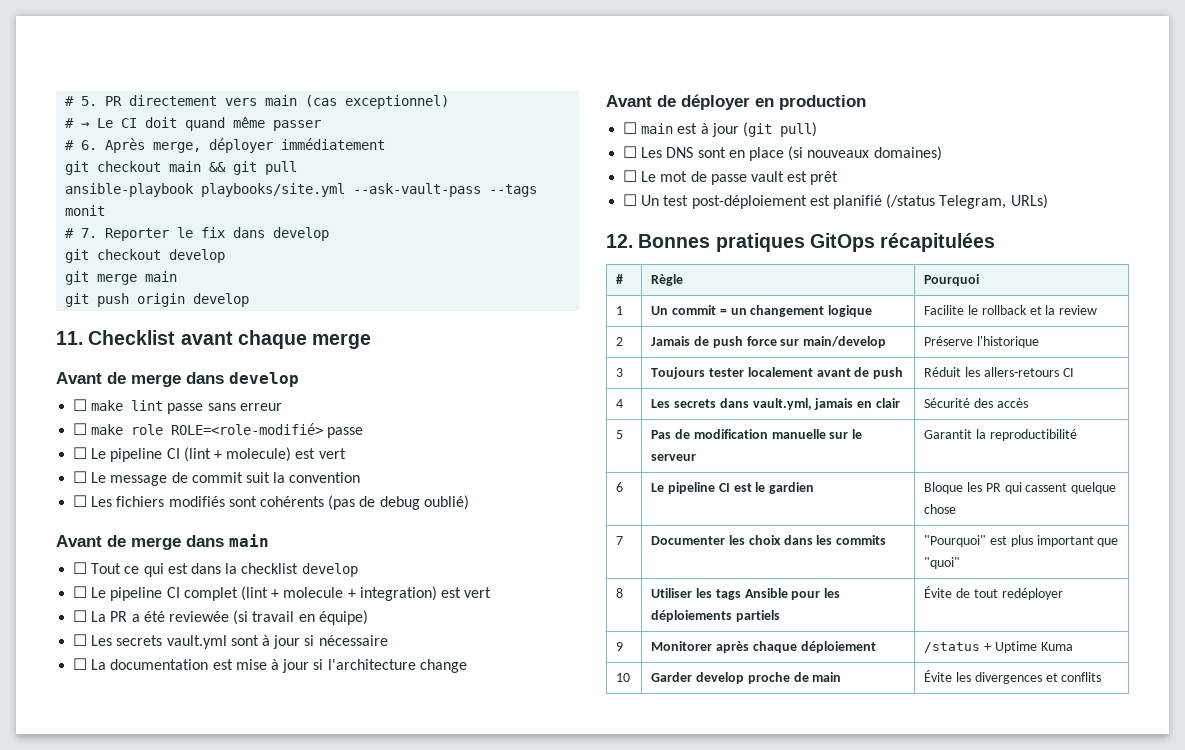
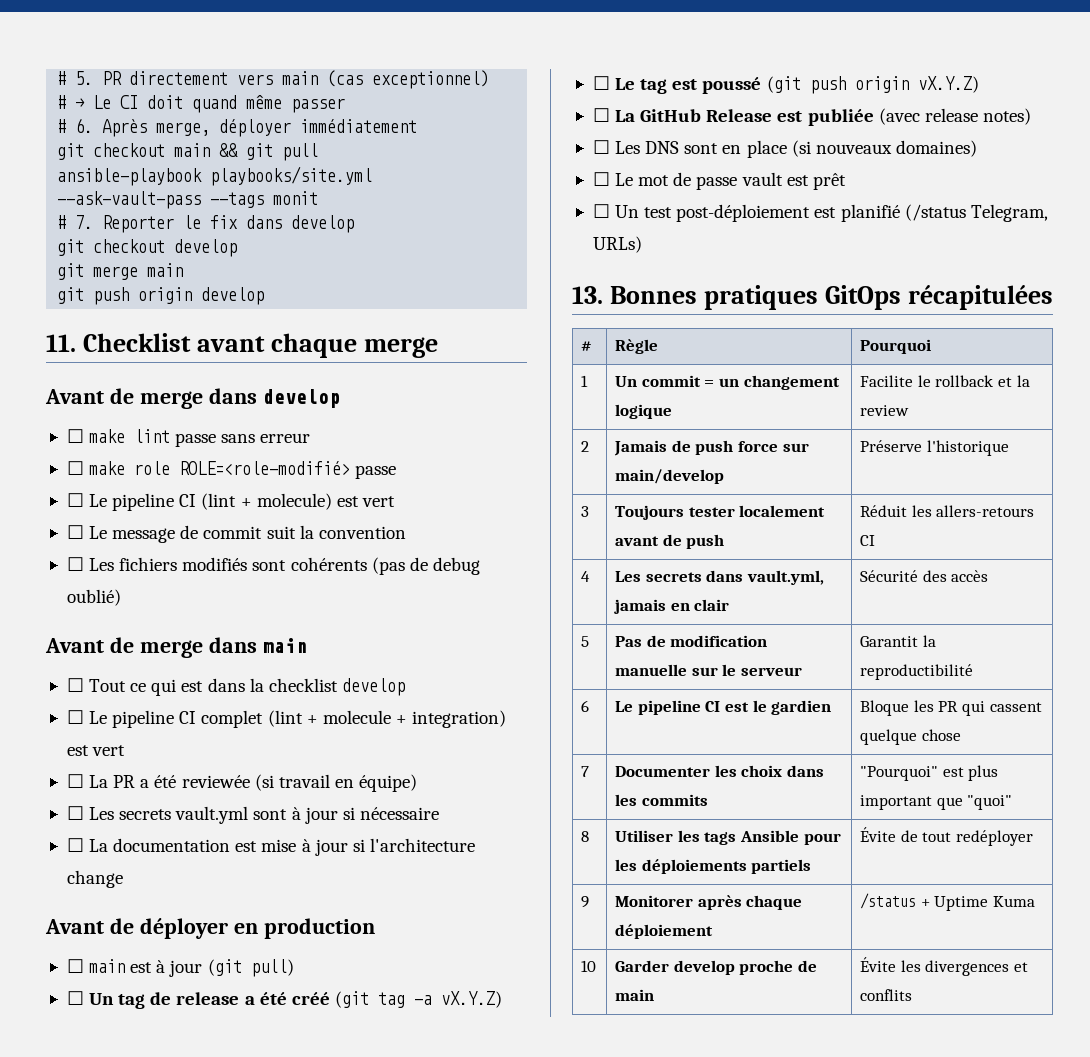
+ ☐ Un tag de release a été créé (git tag -a vX.Y.Z)
+ ☐ Le tag est poussé (git push origin vX.Y.Z)
+ ☐ La GitHub Release est publiée (avec release notes)
- 12. Bonnes pratiques GitOps récapitulées
+ 13. Bonnes pratiques GitOps récapitulées

